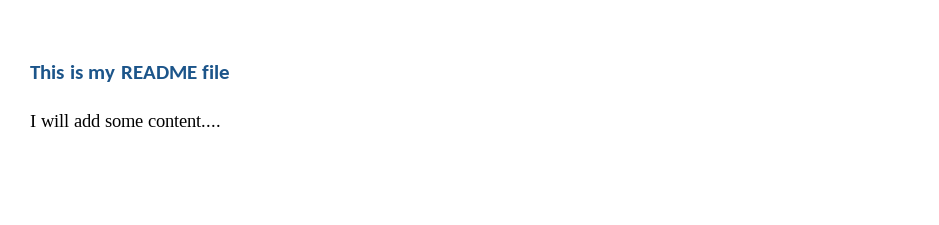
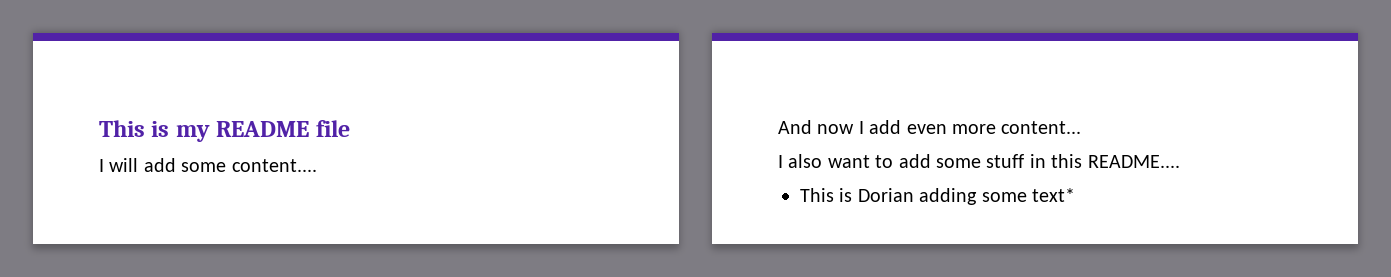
+ And now I add even more content...
+ I also want to add some stuff in this README....
+ This is Dorian adding some text*

